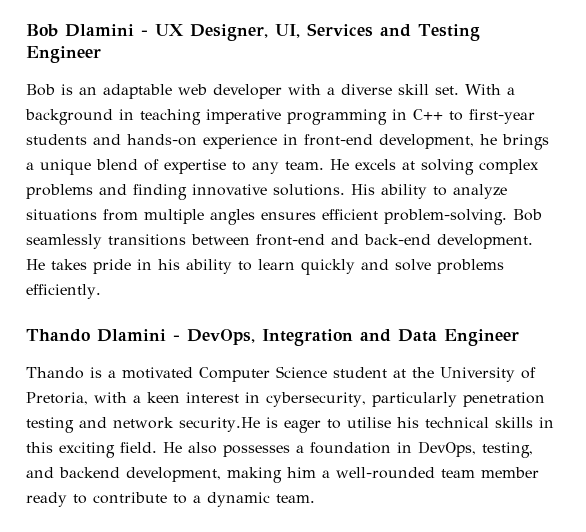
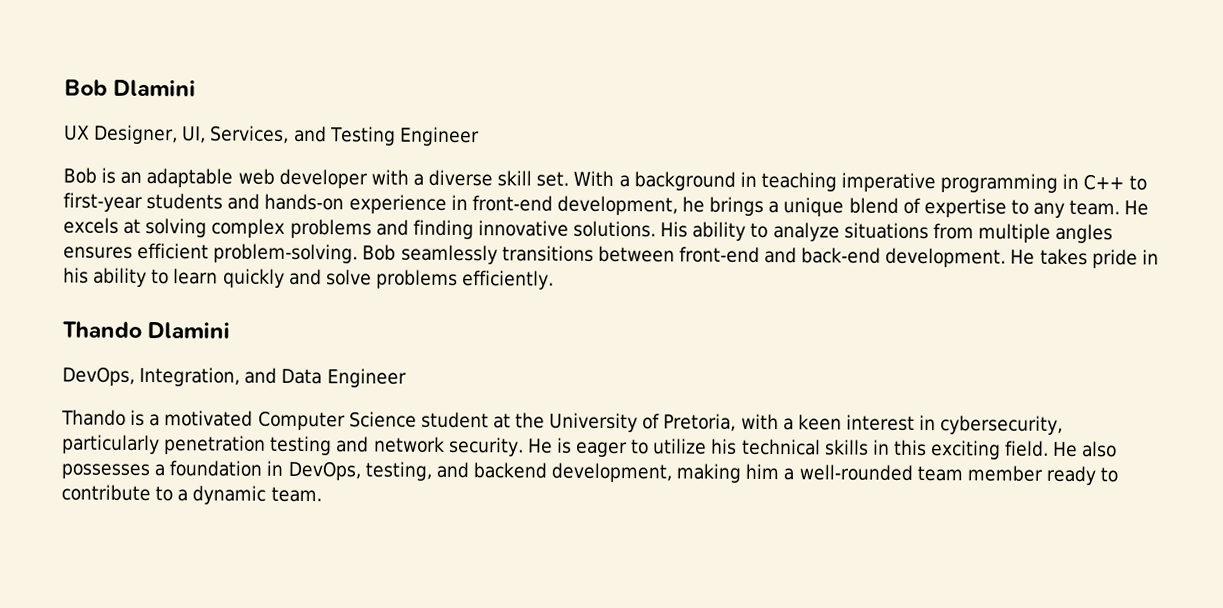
- Bob Dlamini - UX Designer, UI, Services and Testing Engineer
+ Bob Dlamini
+ UX Designer, UI, Services, and Testing Engineer
- Thando Dlamini - DevOps, Integration and Data Engineer
+ Thando Dlamini
+ DevOps, Integration, and Data Engineer
- Thando is a motivated Computer Science student at the University of Pretoria, with a keen interest in cybersecurity, particularly penetration testing and network security.He is eager to utilise his technical skills in this exciting field.
+ Thando is a motivated Computer Science student at the University of Pretoria, with a keen interest in cybersecurity, particularly penetration testing and network security. He is eager to utilize his technical skills in this exciting field.

